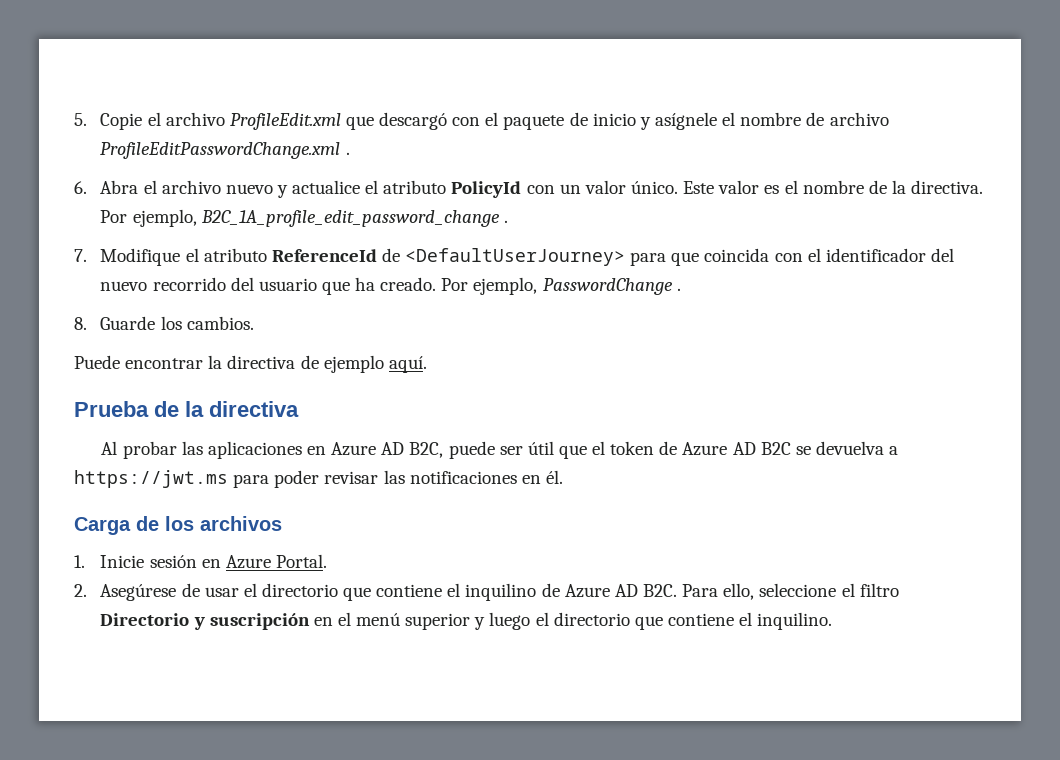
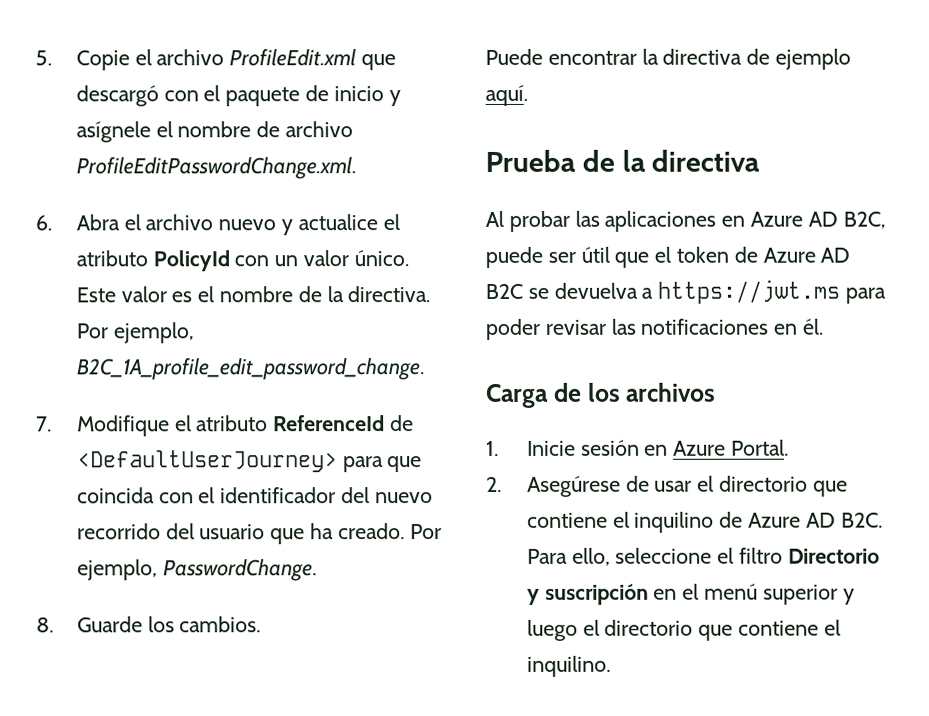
- 5. Copie el archivo ProfileEdit.xml que descargó con el paquete de inicio y asígnele el nombre de archivo ProfileEditPasswordChange.xml .
+ 5. Copie el archivo ProfileEdit.xml que descargó con el paquete de inicio y asígnele el nombre de archivo ProfileEditPasswordChange.xml.
- Por ejemplo, B2C_1A_profile_edit_password_change .
+ Por ejemplo, B2C_1A_profile_edit_password_change.
- Por ejemplo, PasswordChange .
+ Por ejemplo, PasswordChange.

